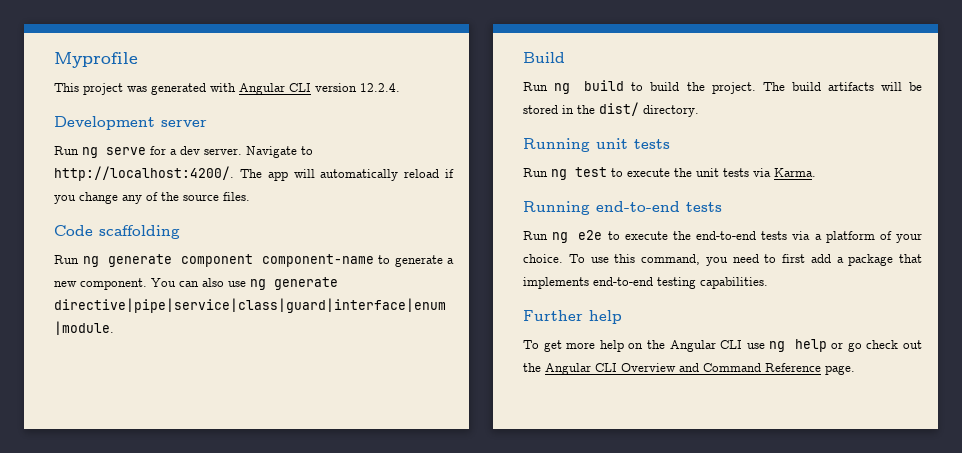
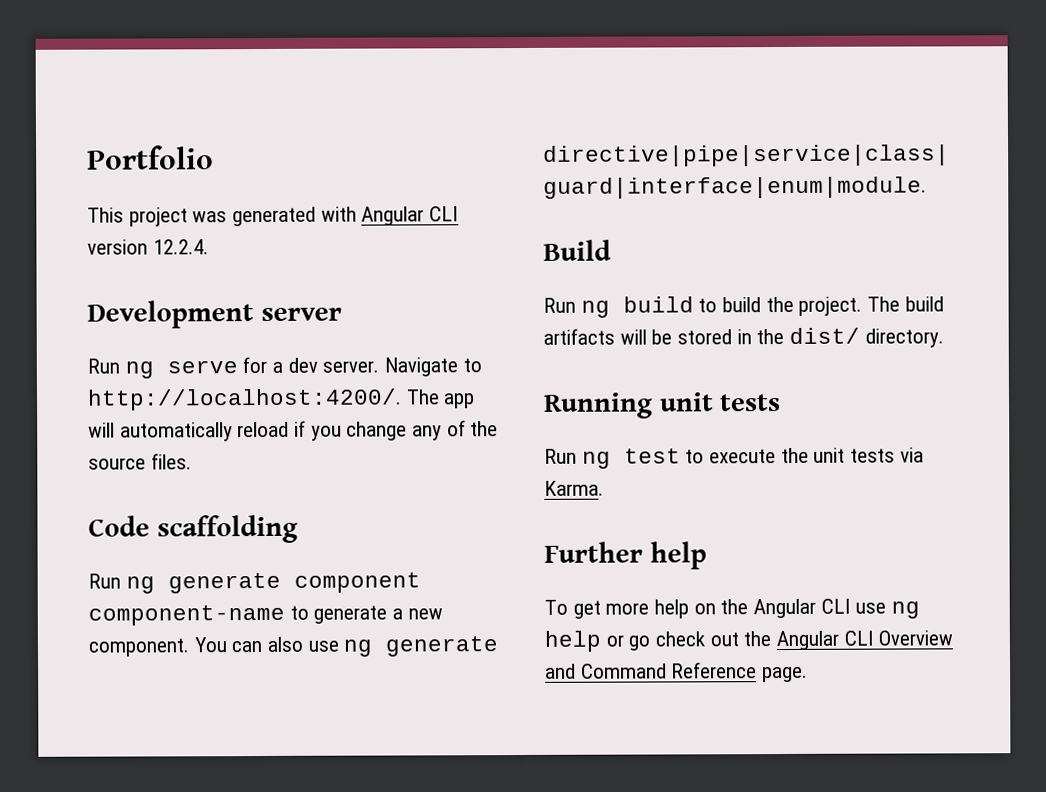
- Myprofile
+ Portfolio
- Running end-to-end tests
- Run ng e2e to execute the end-to-end tests via a platform of your choice. To use this command, you need to first add a package that implements end-to-end testing capabilities.

